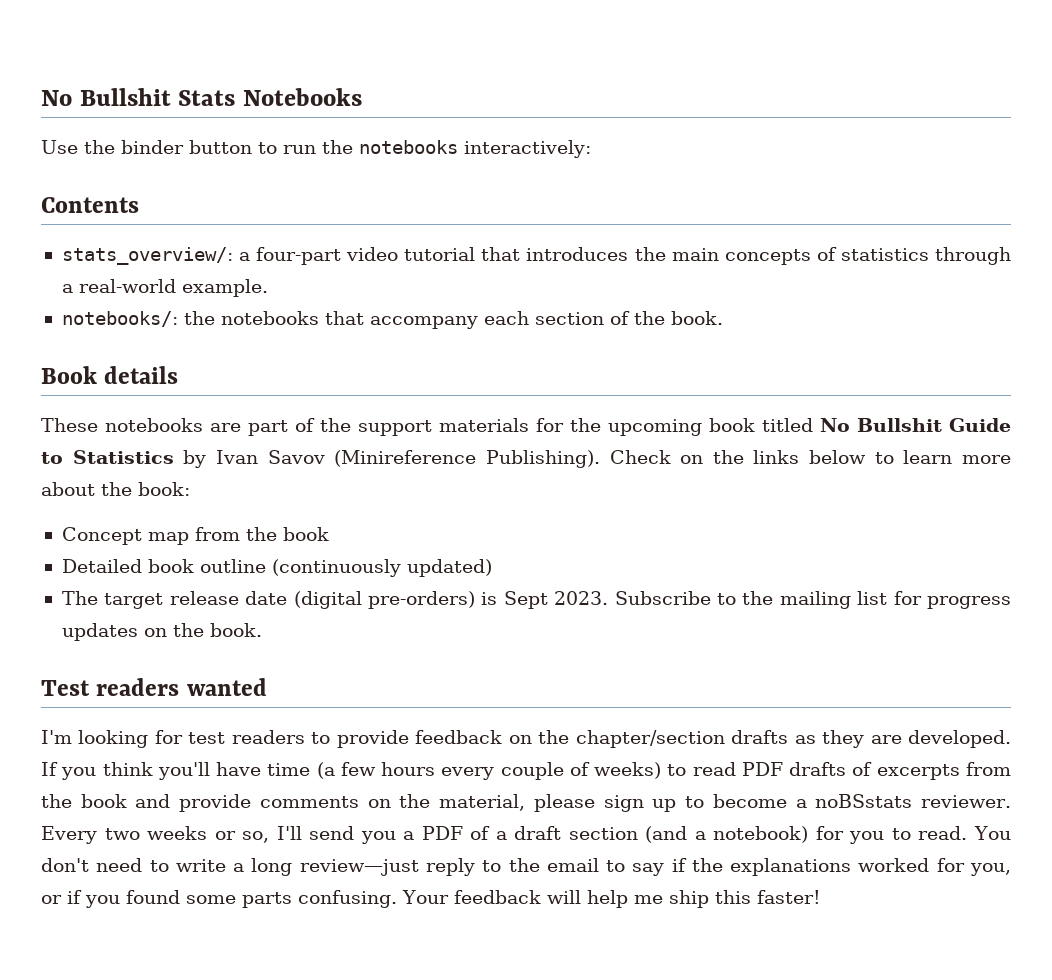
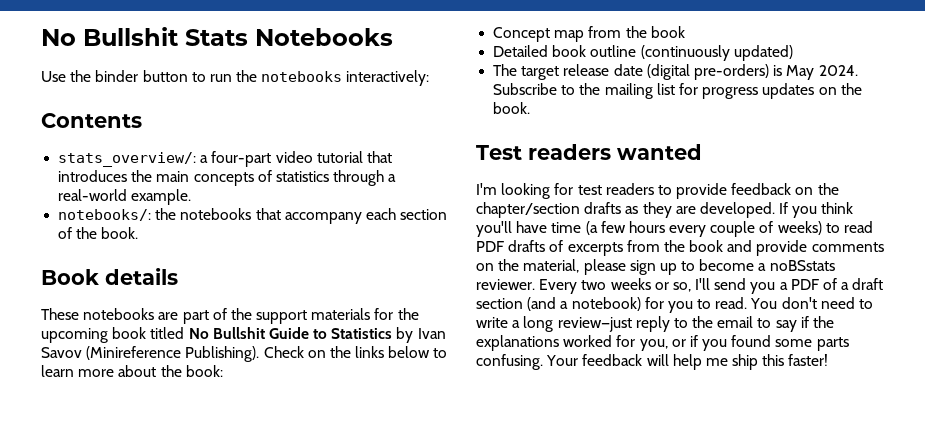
- The target release date (digital pre-orders) is Sept 2023.
+ The target release date (digital pre-orders) is May 2024.

